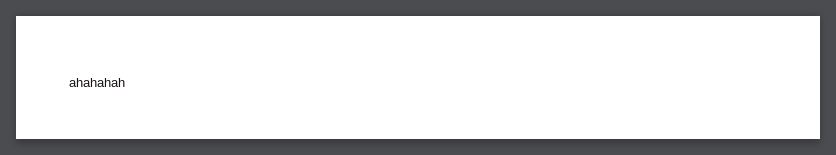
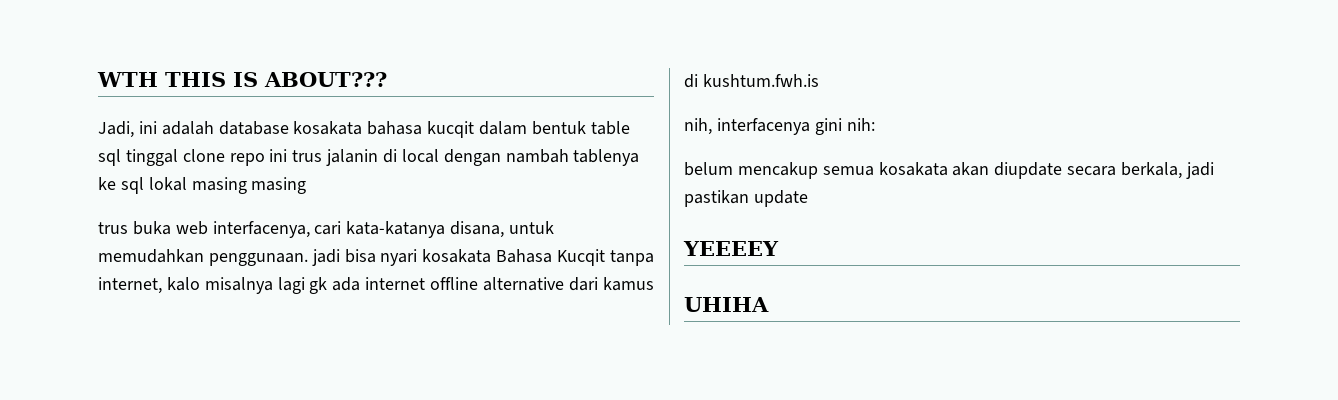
- ahahahah
+ WTH THIS IS ABOUT???
+ Jadi, ini adalah database kosakata bahasa kucqit dalam bentuk table sql tinggal clone repo ini trus jalanin di local dengan nambah tablenya ke sql lokal masing masing
+ trus buka web interfacenya, cari kata-katanya disana, untuk memudahkan penggunaan. jadi bisa nyari kosakata Bahasa Kucqit tanpa internet, kalo misalnya lagi gk ada internet offline alternative dari kamus di kushtum.fwh.is
+ nih, interfacenya gini nih:
+ belum mencakup semua kosakata akan diupdate secara berkala, jadi pastikan update
+ YEEEEY
+ UHIHA

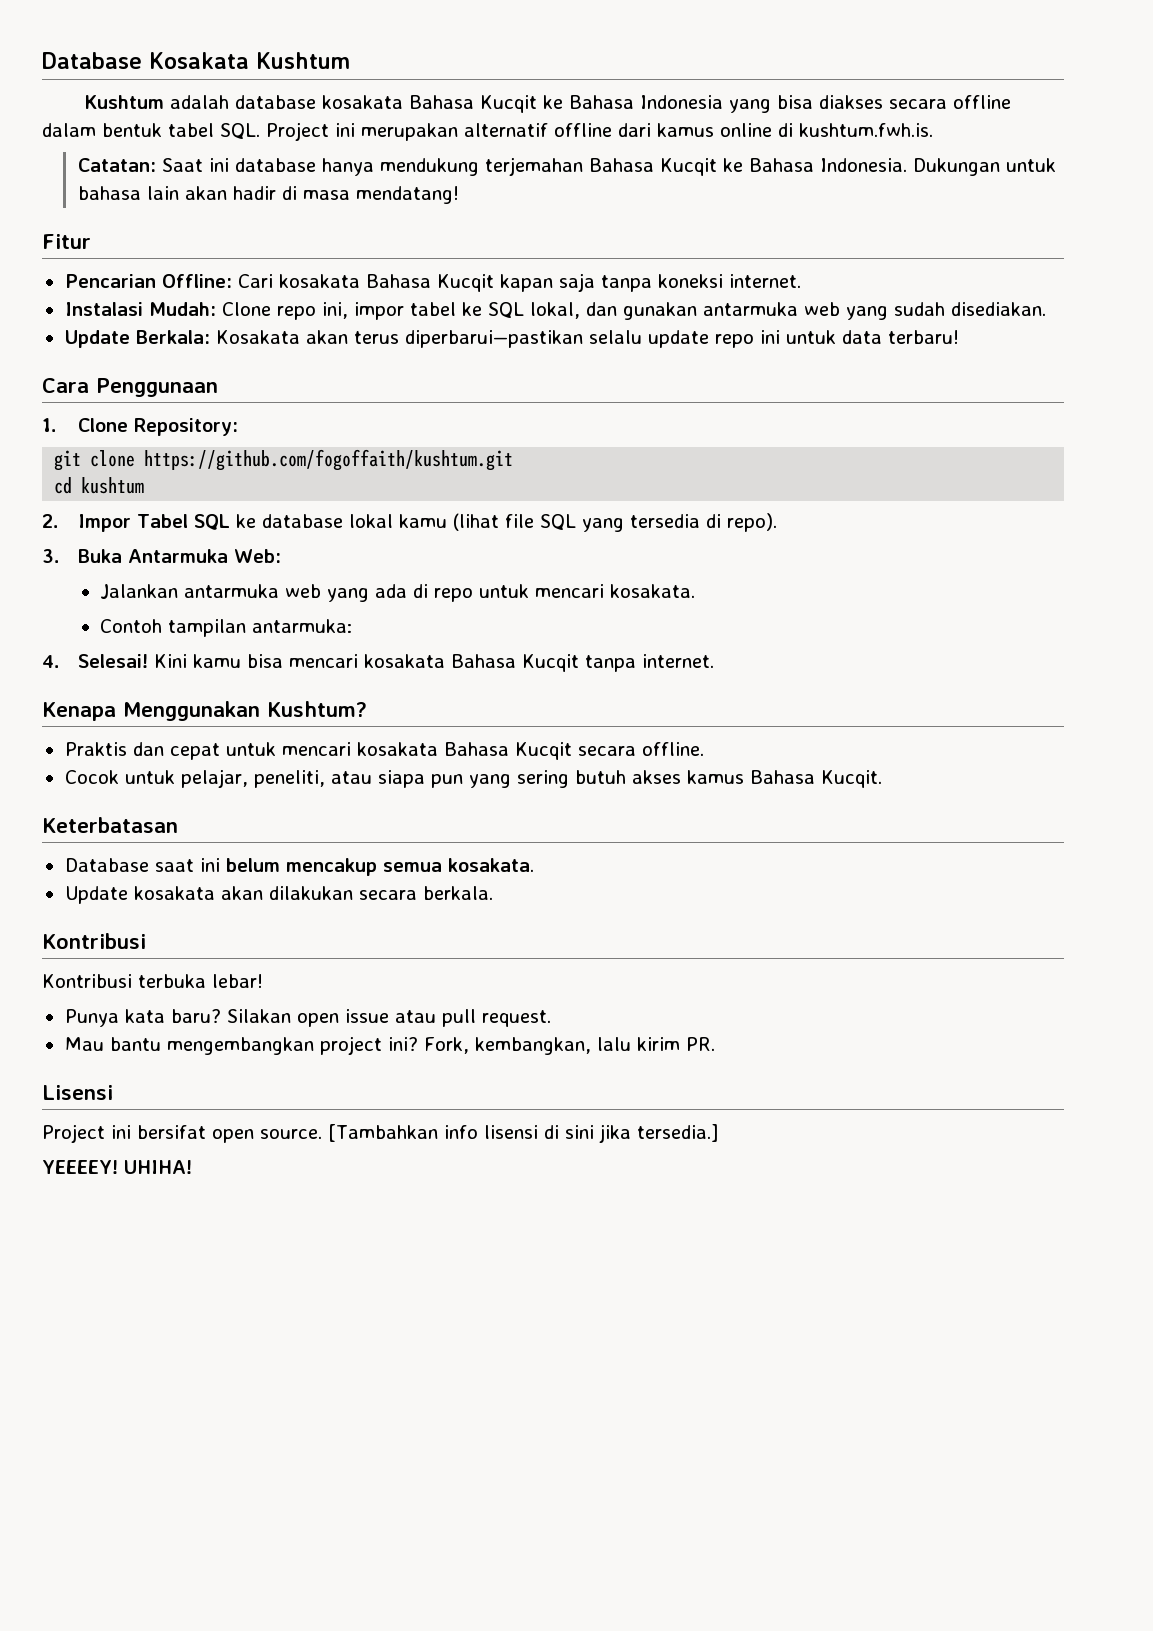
- WTH THIS IS ABOUT???
- Jadi, ini adalah database kosakata bahasa kucqit dalam bentuk table sql tinggal clone repo ini trus jalanin di local dengan nambah tablenya ke sql lokal masing masing
- trus buka web interfacenya, cari kata-katanya disana, untuk memudahkan penggunaan. jadi bisa nyari kosakata Bahasa Kucqit tanpa internet, kalo misalnya lagi gk ada internet offline alternative dari kamus di kushtum.fwh.is
- nih, interfacenya gini nih:
- belum mencakup semua kosakata akan diupdate secara berkala, jadi pastikan update
- YEEEEY
- UHIHA
+ Database Kosakata Kushtum
+ Kushtum adalah database kosakata Bahasa Kucqit ke Bahasa Indonesia yang bisa diakses secara offline dalam bentuk tabel SQL. Project ini merupakan alternatif offline dari kamus online di kushtum.fwh.is.
+ Catatan: Saat ini database hanya mendukung terjemahan Bahasa Kucqit ke Bahasa Indonesia. Dukungan untuk bahasa lain akan hadir di masa mendatang!
+ Fitur
+ Pencarian Offline: Cari kosakata Bahasa Kucqit kapan saja tanpa koneksi internet.
+ Instalasi Mudah: Clone repo ini, impor tabel ke SQL lokal, dan gunakan antarmuka web yang sudah disediakan.
+ Update Berkala: Kosakata akan terus diperbarui—pastikan selalu update repo ini untuk data terbaru!
+ Cara Penggunaan
+ 1. Clone Repository:
+ git clone https://github.com/fogoffaith/kushtum.git
+ cd kushtum
+ 2. Impor Tabel SQL ke database lokal kamu (lihat file SQL yang tersedia di repo).
+ 3. Buka Antarmuka Web:
+ Jalankan antarmuka web yang ada di repo untuk mencari kosakata.
+ Contoh tampilan antarmuka:
+ 4. Selesai! Kini kamu bisa mencari kosakata Bahasa Kucqit tanpa internet.
+ Kenapa Menggunakan Kushtum?
+ Praktis dan cepat untuk mencari kosakata Bahasa Kucqit secara offline.
+ Cocok untuk pelajar, peneliti, atau siapa pun yang sering butuh akses kamus Bahasa Kucqit.
+ Keterbatasan
+ Database saat ini belum mencakup semua kosakata.
+ Update kosakata akan dilakukan secara berkala.
+ Kontribusi
+ Kontribusi terbuka lebar!
+ Punya kata baru? Silakan open issue atau pull request.
+ Mau bantu mengembangkan project ini? Fork, kembangkan, lalu kirim PR.
+ Lisensi
+ Project ini bersifat open source. [Tambahkan info lisensi di sini jika tersedia.]
+ YEEEEY! UHIHA!

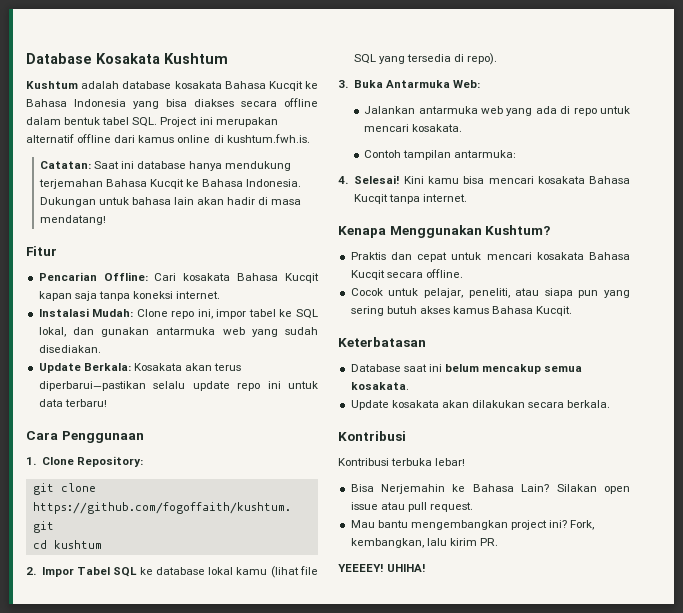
- Punya kata baru?
+ Bisa Nerjemahin ke Bahasa Lain?
- Lisensi
- Project ini bersifat open source. [Tambahkan info lisensi di sini jika tersedia.]

